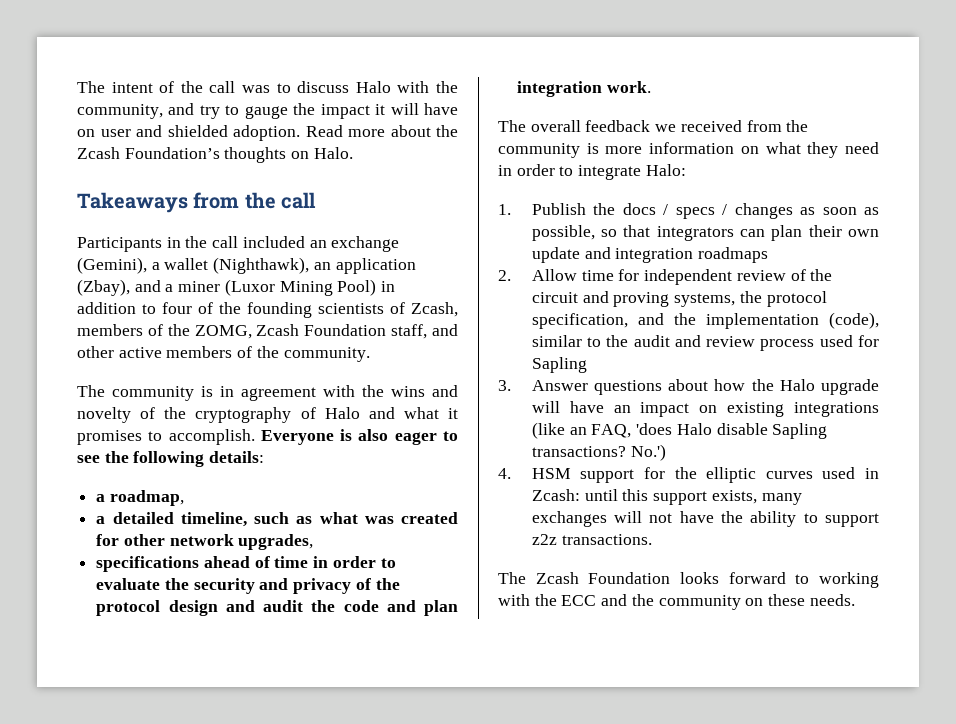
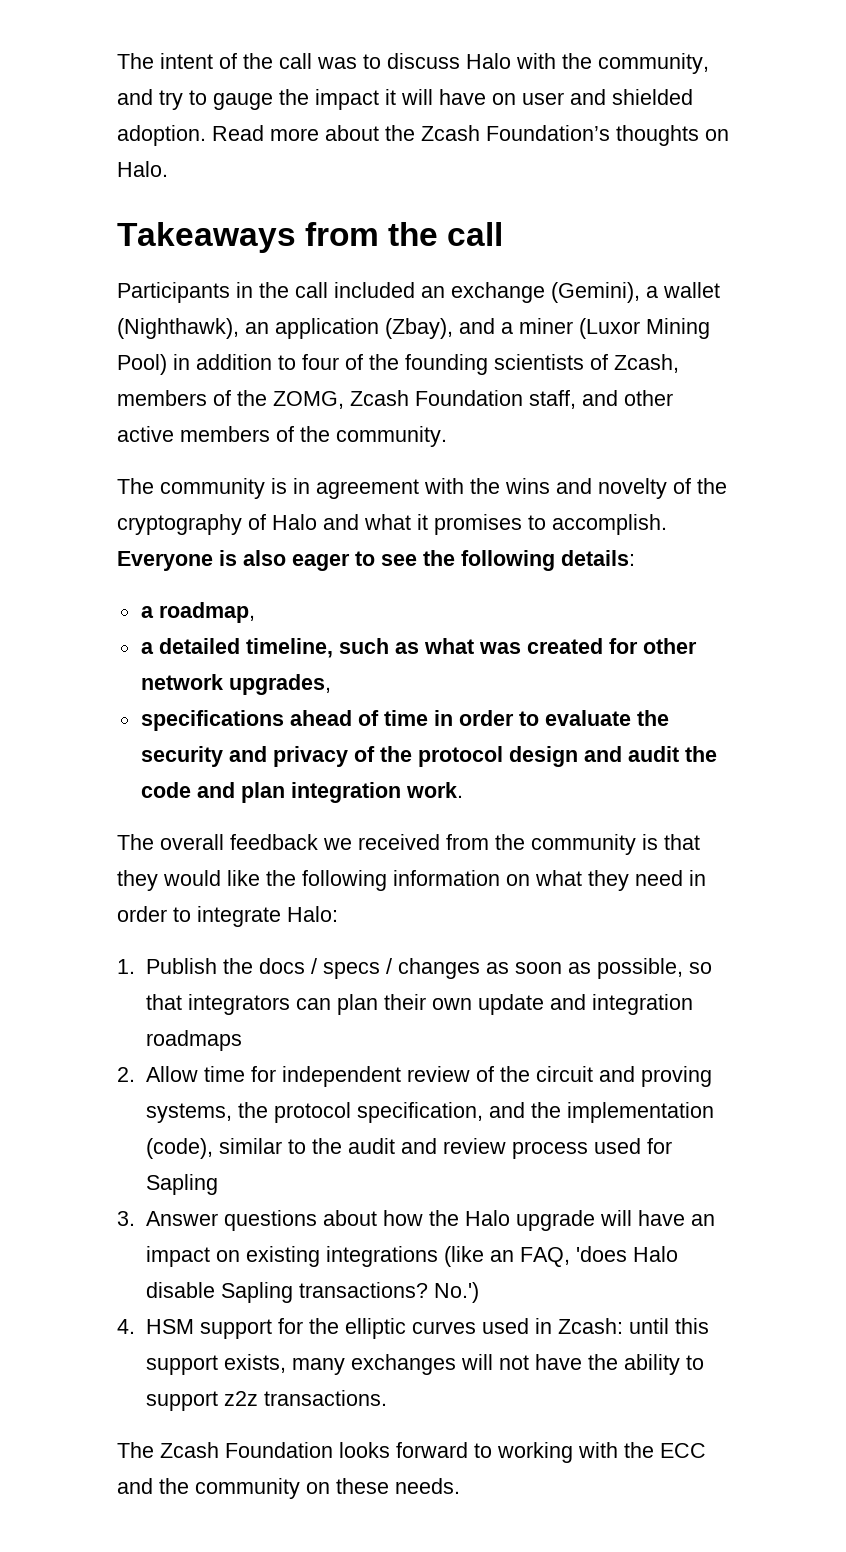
- The overall feedback we received from the community is more information on what they need in order to integrate Halo:
+ The overall feedback we received from the community is that they would like the following information on what they need in order to integrate Halo:

